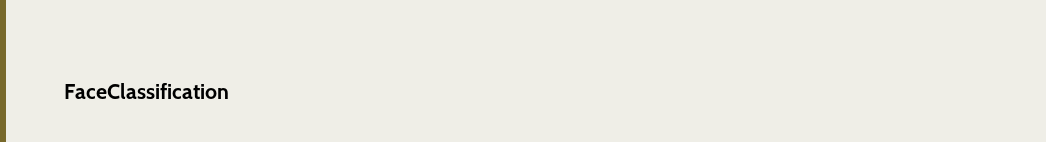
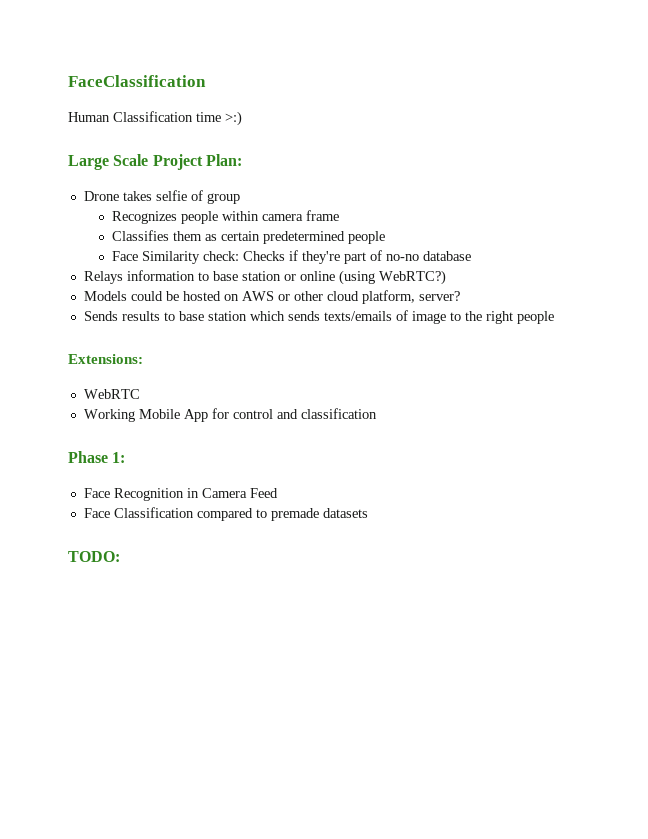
+ Human Classification time >:)
+ Large Scale Project Plan:
+ Drone takes selfie of group
+ Recognizes people within camera frame
+ Classifies them as certain predetermined people
+ Face Similarity check: Checks if they're part of no-no database
+ Relays information to base station or online (using WebRTC?)
+ Models could be hosted on AWS or other cloud platform, server?
+ Sends results to base station which sends texts/emails of image to the right people
+ Extensions:
+ WebRTC
+ Working Mobile App for control and classification
+ Phase 1:
+ Face Recognition in Camera Feed
+ Face Classification compared to premade datasets
+ TODO:

